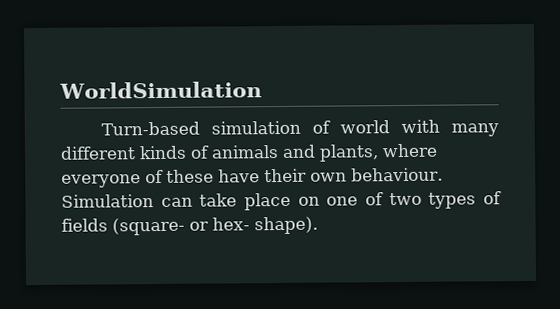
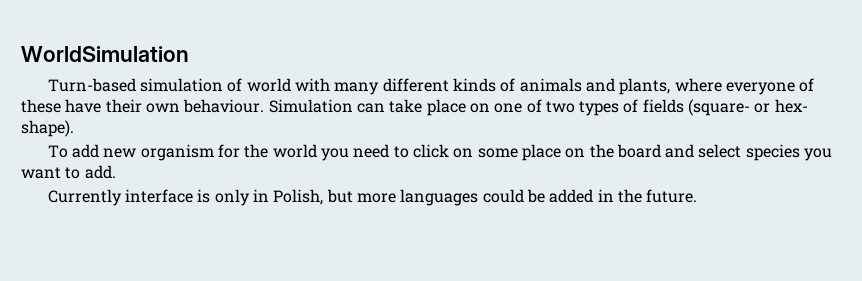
+ To add new organism for the world you need to click on some place on the board and select species you want to add.
+ Currently interface is only in Polish, but more languages could be added in the future.

